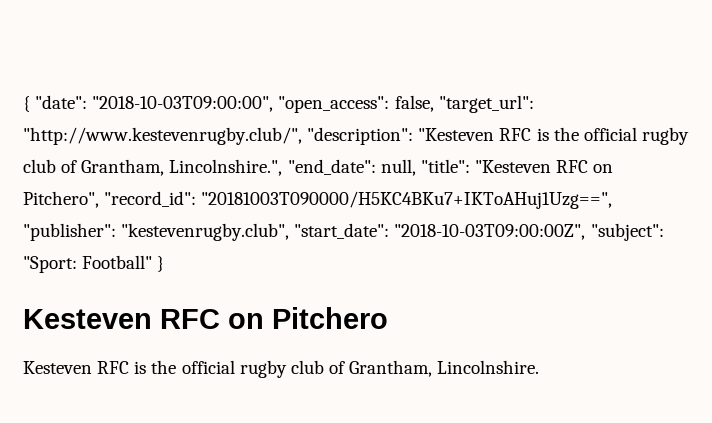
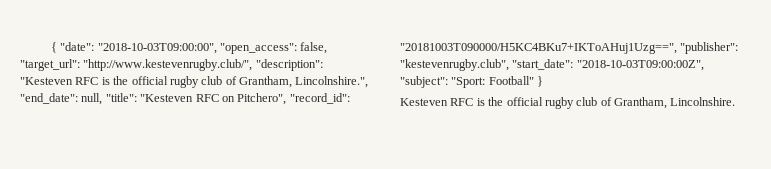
- Kesteven RFC on Pitchero

